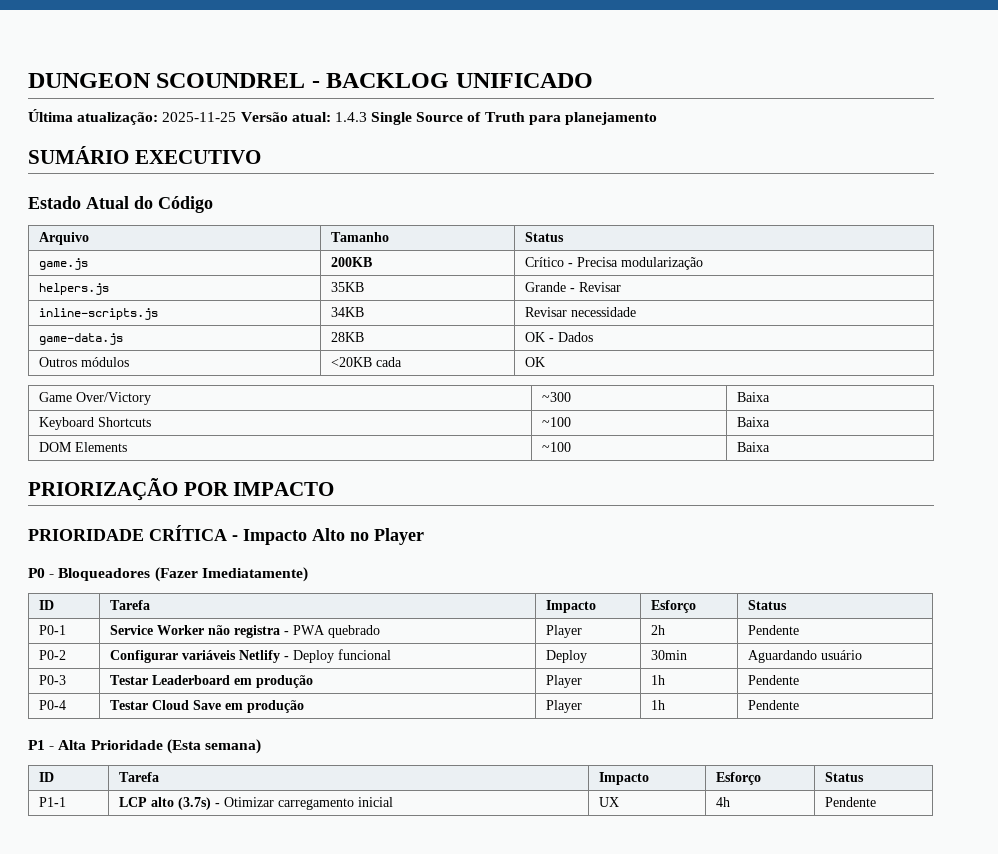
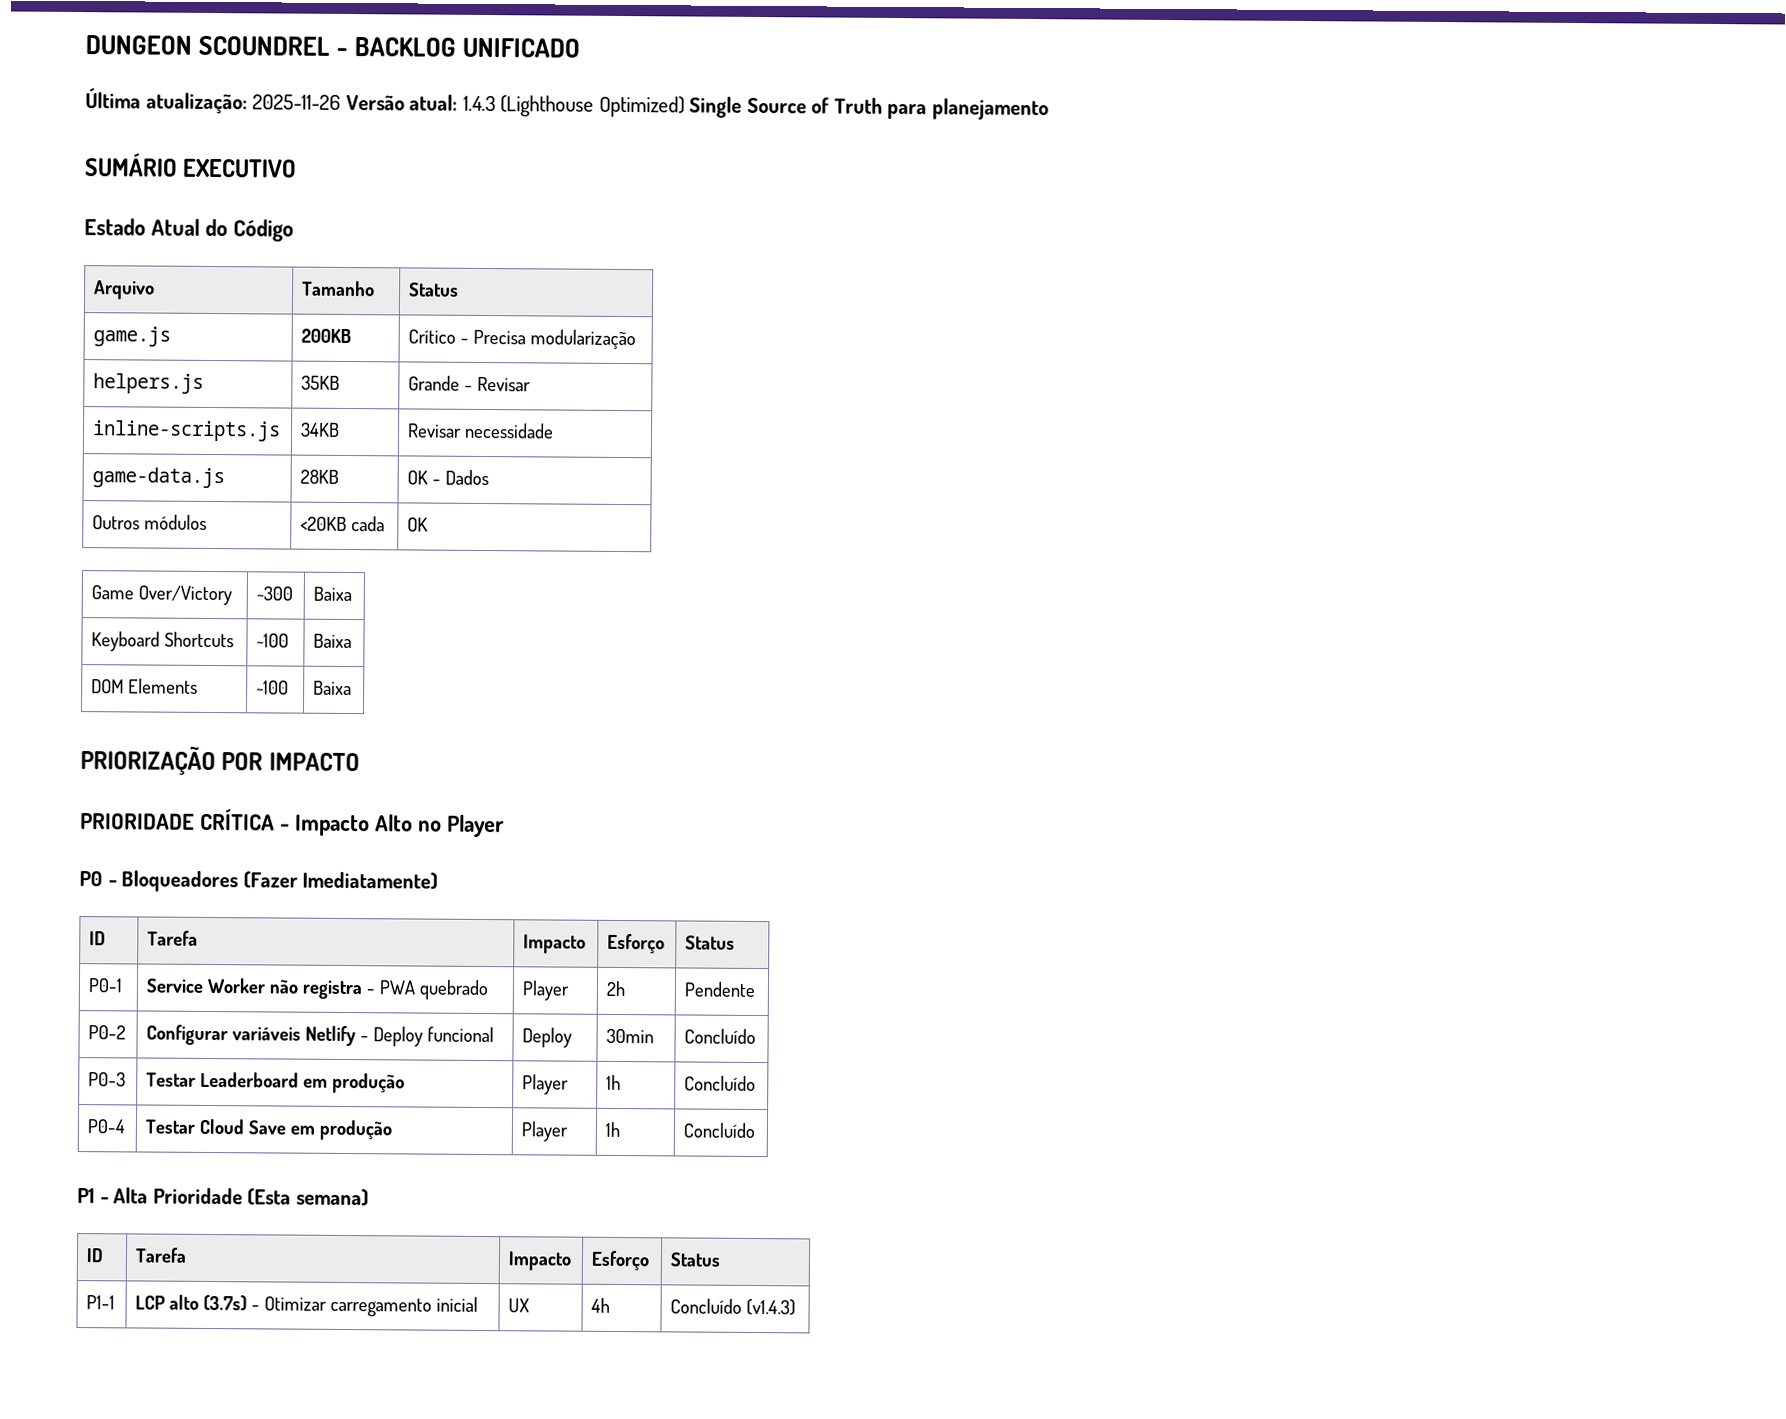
- Última atualização: 2025-11-25 Versão atual: 1.4.3 Single Source of Truth para planejamento
+ Última atualização: 2025-11-26 Versão atual: 1.4.3 (Lighthouse Optimized) Single Source of Truth para planejamento
- P0-2 | Configurar variáveis Netlify - Deploy funcional | Deploy | 30min | Aguardando usuário
+ P0-2 | Configurar variáveis Netlify - Deploy funcional | Deploy | 30min | Concluído
- P0-3 | Testar Leaderboard em produção | Player | 1h | Pendente
+ P0-3 | Testar Leaderboard em produção | Player | 1h | Concluído
- P0-4 | Testar Cloud Save em produção | Player | 1h | Pendente
+ P0-4 | Testar Cloud Save em produção | Player | 1h | Concluído
- P1-1 | LCP alto (3.7s) - Otimizar carregamento inicial | UX | 4h | Pendente
+ P1-1 | LCP alto (3.7s) - Otimizar carregamento inicial | UX | 4h | Concluído (v1.4.3)

